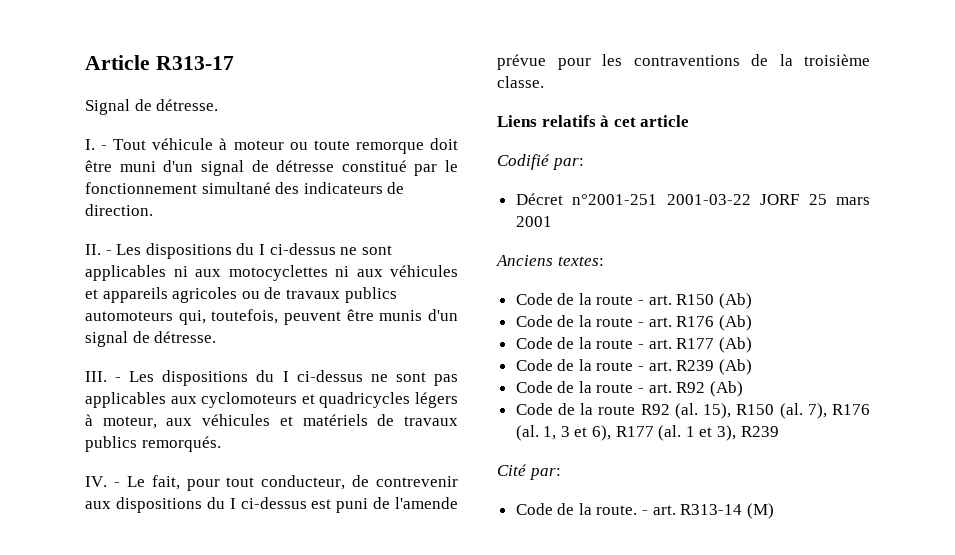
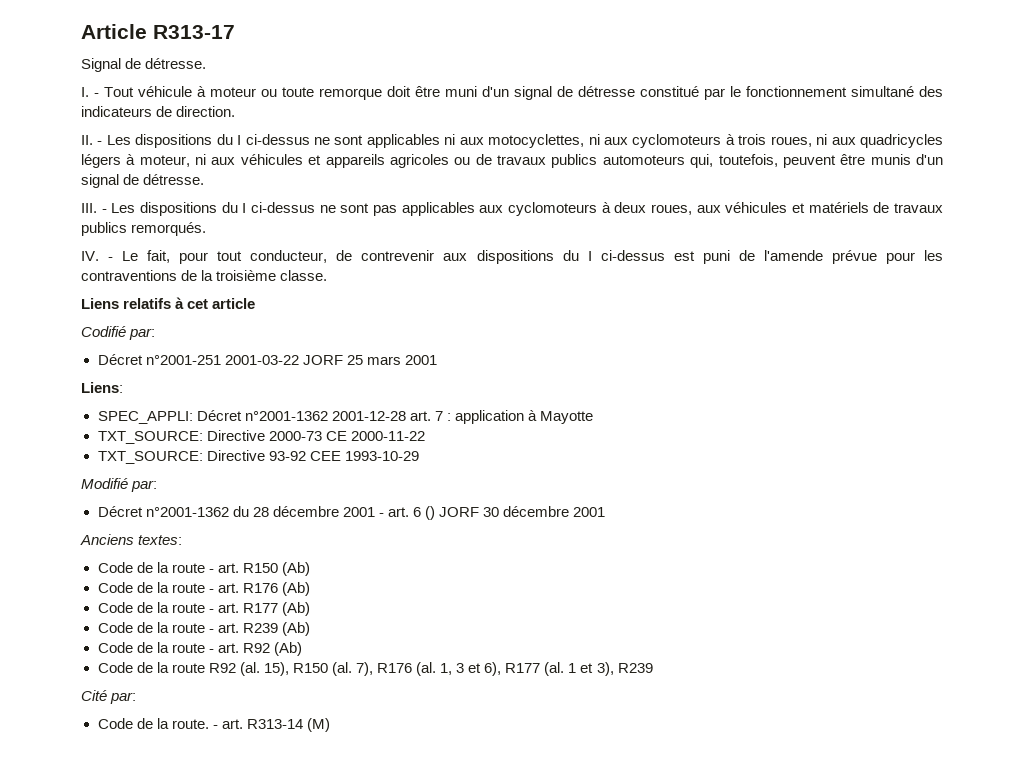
- II. - Les dispositions du I ci-dessus ne sont applicables ni aux motocyclettes ni aux véhicules et appareils agricoles ou de travaux publics automoteurs qui, toutefois, peuvent être munis d'un signal de détresse.
+ II. - Les dispositions du I ci-dessus ne sont applicables ni aux motocyclettes, ni aux cyclomoteurs à trois roues, ni aux quadricycles légers à moteur, ni aux véhicules et appareils agricoles ou de travaux publics automoteurs qui, toutefois, peuvent être munis d'un signal de détresse.
- III. - Les dispositions du I ci-dessus ne sont pas applicables aux cyclomoteurs et quadricycles légers à moteur, aux véhicules et matériels de travaux publics remorqués.
+ III. - Les dispositions du I ci-dessus ne sont pas applicables aux cyclomoteurs à deux roues, aux véhicules et matériels de travaux publics remorqués.
+ Liens:
+ SPEC_APPLI: Décret n°2001-1362 2001-12-28 art. 7 : application à Mayotte
+ TXT_SOURCE: Directive 2000-73 CE 2000-11-22
+ TXT_SOURCE: Directive 93-92 CEE 1993-10-29
+ Modifié par:
+ Décret n°2001-1362 du 28 décembre 2001 - art. 6 () JORF 30 décembre 2001

